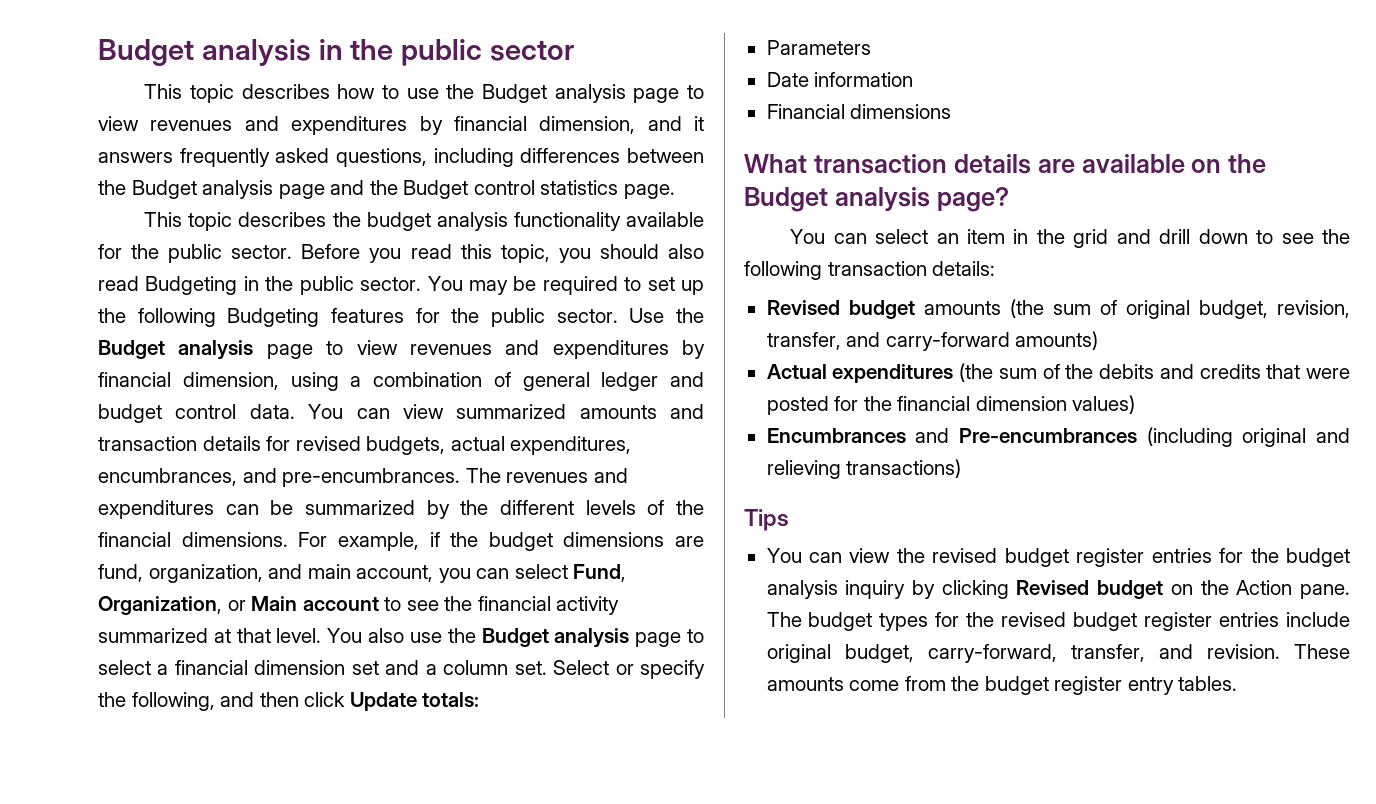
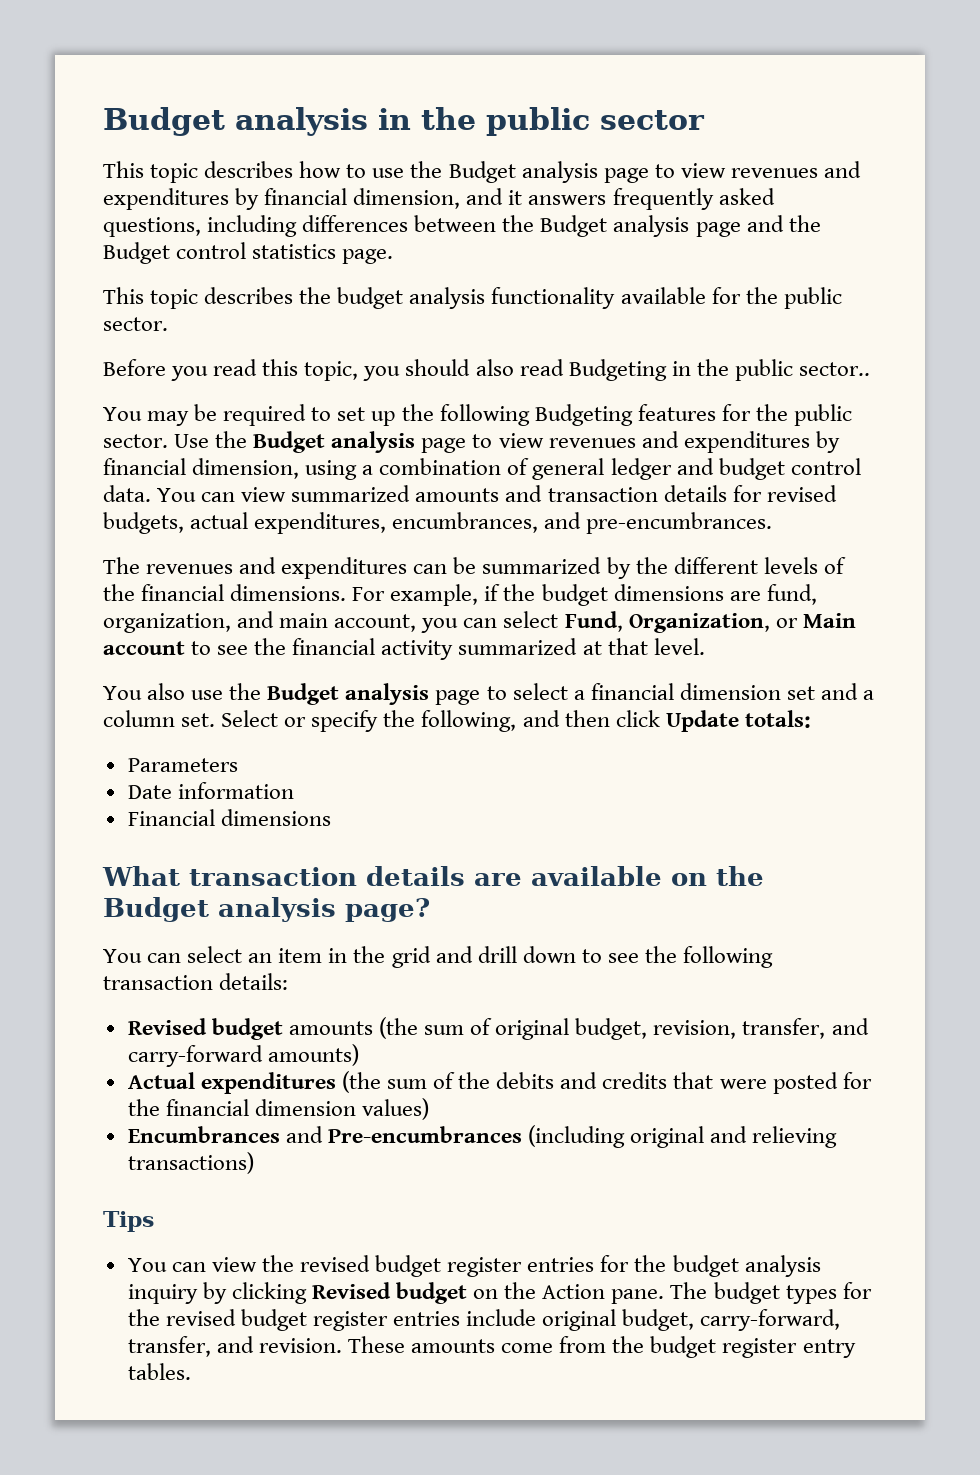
- This topic describes the budget analysis functionality available for the public sector. Before you read this topic, you should also read Budgeting in the public sector. You may be required to set up the following Budgeting features for the public sector.
+ This topic describes the budget analysis functionality available for the public sector.
+ Before you read this topic, you should also read Budgeting in the public sector..
+ You may be required to set up the following Budgeting features for the public sector.
- You can view summarized amounts and transaction details for revised budgets, actual expenditures, encumbrances, and pre-encumbrances. The revenues and expenditures can be summarized by the different levels of the financial dimensions.
+ You can view summarized amounts and transaction details for revised budgets, actual expenditures, encumbrances, and pre-encumbrances.
+ The revenues and expenditures can be summarized by the different levels of the financial dimensions.
- For example, if the budget dimensions are fund, organization, and main account, you can select Fund, Organization, or Main account to see the financial activity summarized at that level. You also use the Budget analysis page to select a financial dimension set and a column set.
+ For example, if the budget dimensions are fund, organization, and main account, you can select Fund, Organization, or Main account to see the financial activity summarized at that level.
+ You also use the Budget analysis page to select a financial dimension set and a column set.

